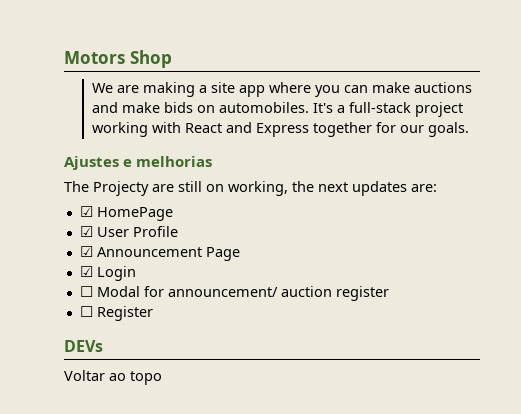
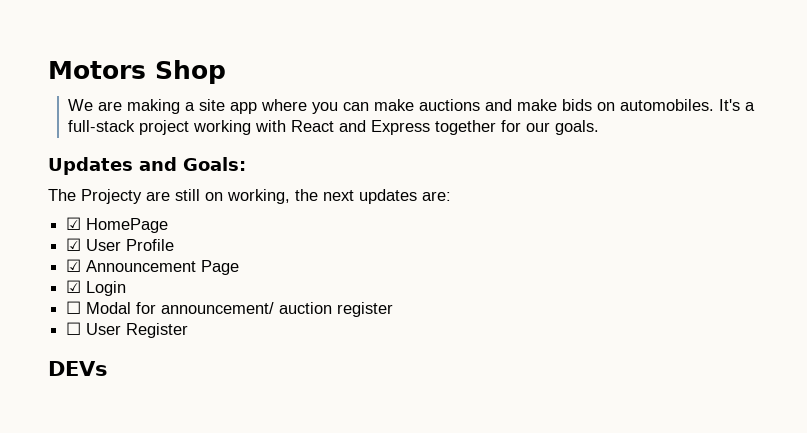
- Ajustes e melhorias
+ Updates and Goals:
- ☐ Register
+ ☐ User Register
- Voltar ao topo

